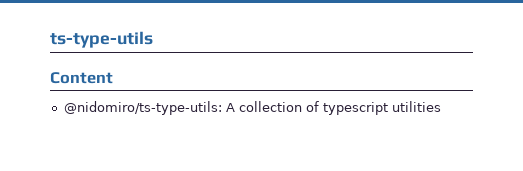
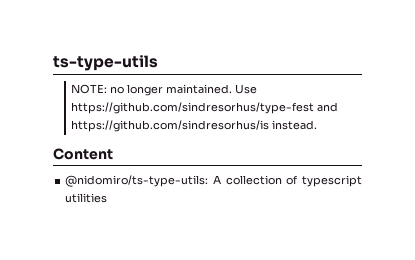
+ NOTE: no longer maintained. Use https://github.com/sindresorhus/type-fest and https://github.com/sindresorhus/is instead.

